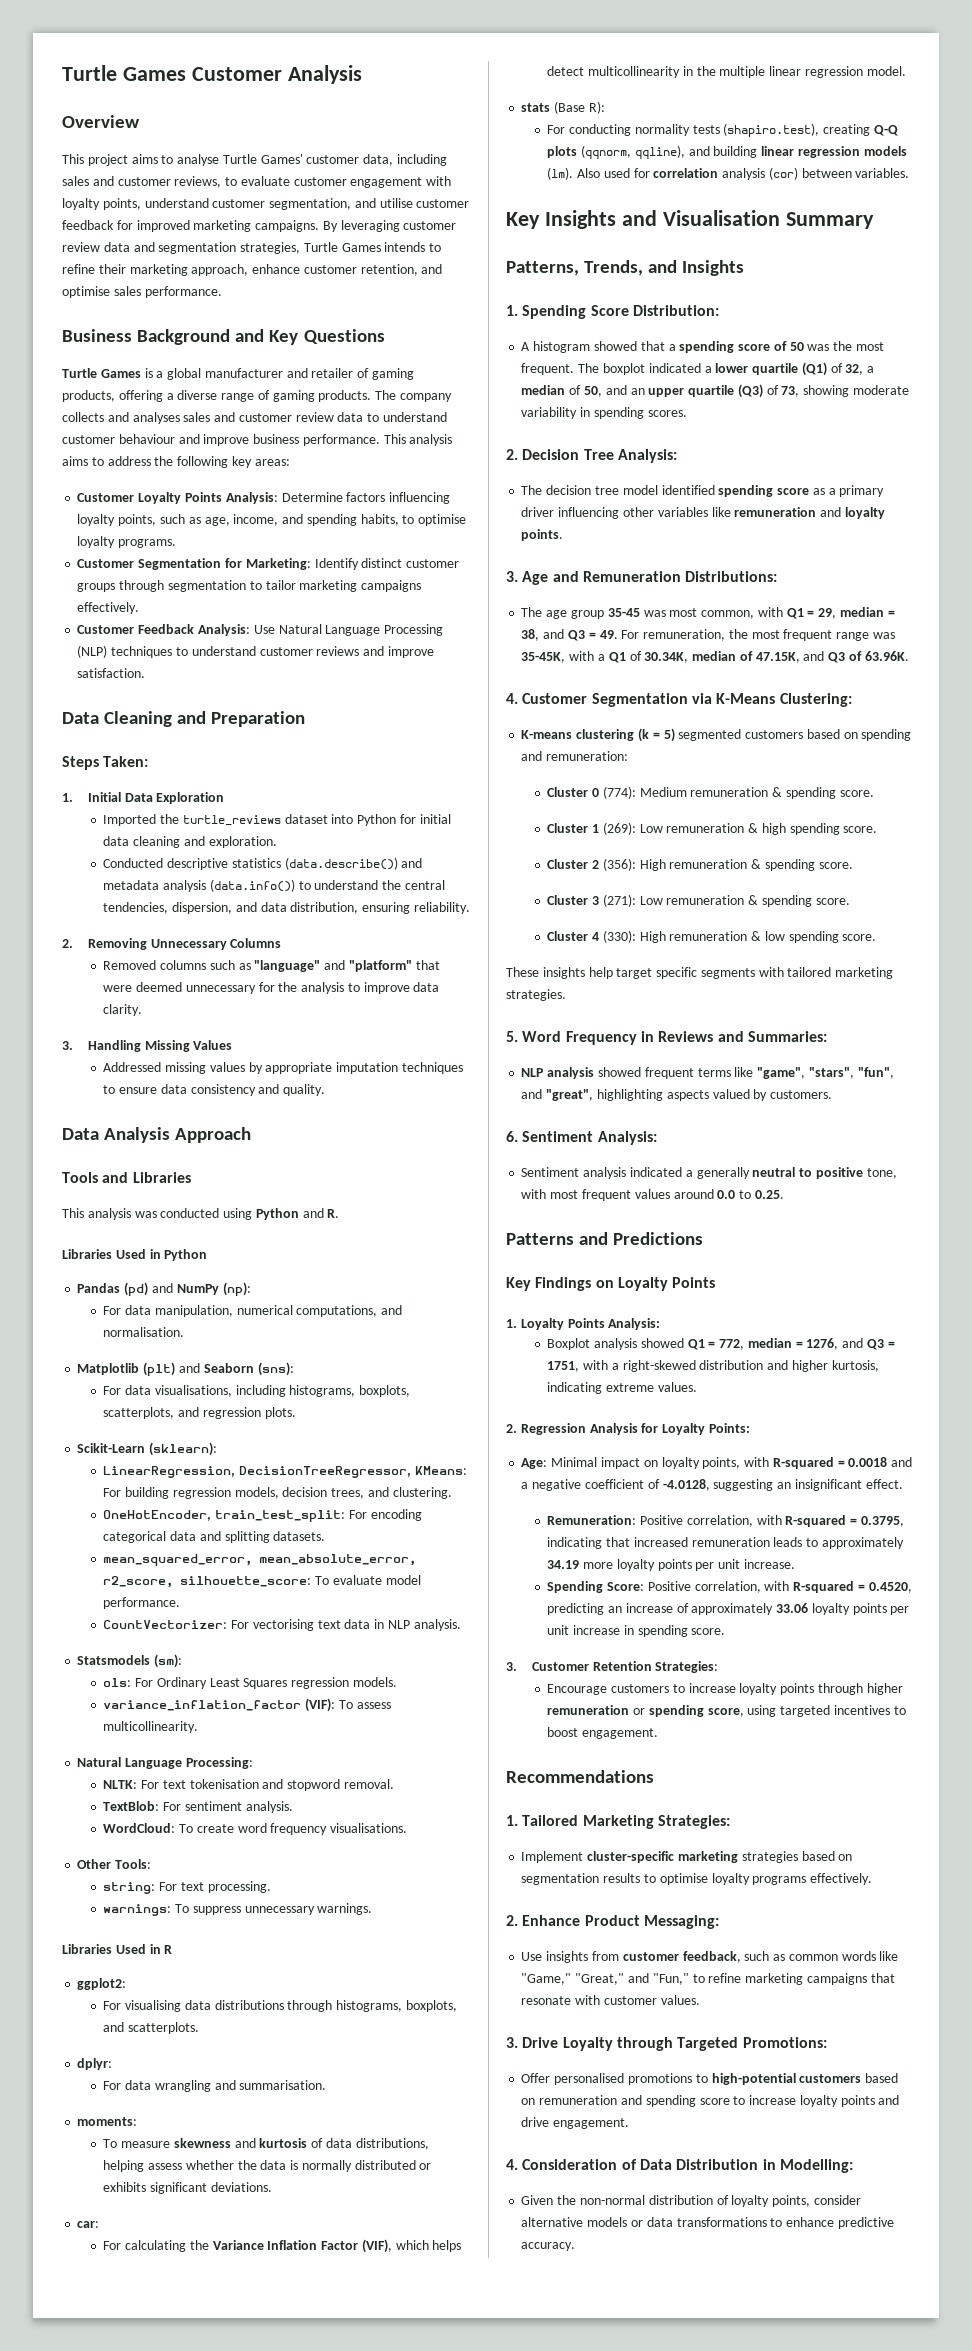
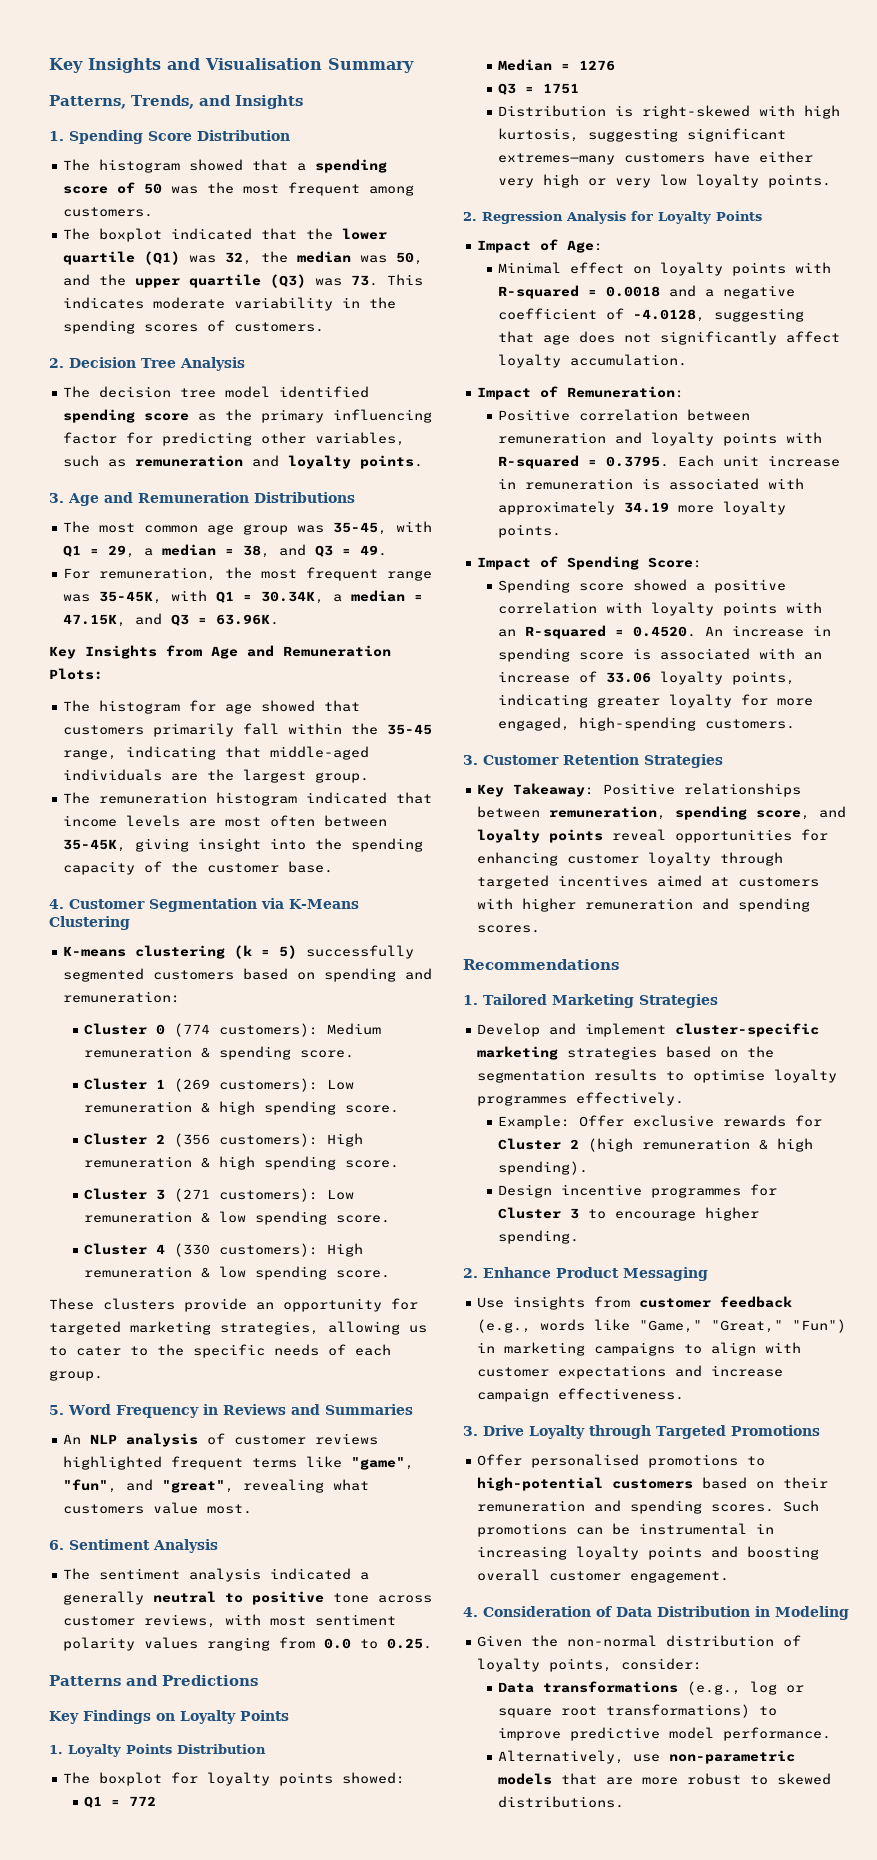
- Turtle Games Customer Analysis
- Overview
- This project aims to analyse Turtle Games' customer data, including sales and customer reviews, to evaluate customer engagement with loyalty points, understand customer segmentation, and utilise customer feedback for improved marketing campaigns. By leveraging customer review data and segmentation strategies, Turtle Games intends to refine their marketing approach, enhance customer retention, and optimise sales performance.
- Business Background and Key Questions
- Turtle Games is a global manufacturer and retailer of gaming products, offering a diverse range of gaming products. The company collects and analyses sales and customer review data to understand customer behaviour and improve business performance. This analysis aims to address the following key areas:
- Customer Loyalty Points Analysis: Determine factors influencing loyalty points, such as age, income, and spending habits, to optimise loyalty programs.
- Customer Segmentation for Marketing: Identify distinct customer groups through segmentation to tailor marketing campaigns effectively.
- Customer Feedback Analysis: Use Natural Language Processing (NLP) techniques to understand customer reviews and improve satisfaction.
- Data Cleaning and Preparation
- Steps Taken:
- 1. Initial Data Exploration
- Imported the turtle_reviews dataset into Python for initial data cleaning and exploration.
- Conducted descriptive statistics (data.describe()) and metadata analysis (data.info()) to understand the central tendencies, dispersion, and data distribution, ensuring reliability.
- 2. Removing Unnecessary Columns
- Removed columns such as "language" and "platform" that were deemed unnecessary for the analysis to improve data clarity.
- 3. Handling Missing Values
- Addressed missing values by appropriate imputation techniques to ensure data consistency and quality.
- Data Analysis Approach
- Tools and Libraries
- This analysis was conducted using Python and R.
- Libraries Used in Python
- Pandas (pd) and NumPy (np):
- For data manipulation, numerical computations, and normalisation.
- Matplotlib (plt) and Seaborn (sns):
- For data visualisations, including histograms, boxplots, scatterplots, and regression plots.
- Scikit-Learn (sklearn):
- LinearRegression, DecisionTreeRegressor, KMeans: For building regression models, decision trees, and clustering.
- OneHotEncoder, train_test_split: For encoding categorical data and splitting datasets.
- mean_squared_error, mean_absolute_error, r2_score, silhouette_score: To evaluate model performance.
- CountVectorizer: For vectorising text data in NLP analysis.
- Statsmodels (sm):
- ols: For Ordinary Least Squares regression models.
- variance_inflation_factor (VIF): To assess multicollinearity.
- Natural Language Processing:
- NLTK: For text tokenisation and stopword removal.
- TextBlob: For sentiment analysis.
- WordCloud: To create word frequency visualisations.
- Other Tools:
- string: For text processing.
- warnings: To suppress unnecessary warnings.
- Libraries Used in R
- ggplot2:
- For visualising data distributions through histograms, boxplots, and scatterplots.
- dplyr:
- For data wrangling and summarisation.
- moments:
- To measure skewness and kurtosis of data distributions, helping assess whether the data is normally distributed or exhibits significant deviations.
- car:
- For calculating the Variance Inflation Factor (VIF), which helps detect multicollinearity in the multiple linear regression model.
- stats (Base R):
- For conducting normality tests (shapiro.test), creating Q-Q plots (qqnorm, qqline), and building linear regression models (lm). Also used for correlation analysis (cor) between variables.
- 1. Spending Score Distribution:
- A histogram showed that a spending score of 50 was the most frequent. The boxplot indicated a lower quartile (Q1) of 32, a median of 50, and an upper quartile (Q3) of 73, showing moderate variability in spending scores.
+ 1. Spending Score Distribution
+ The histogram showed that a spending score of 50 was the most frequent among customers.
+ The boxplot indicated that the lower quartile (Q1) was 32, the median was 50, and the upper quartile (Q3) was 73. This indicates moderate variability in the spending scores of customers.
- 2. Decision Tree Analysis:
+ 2. Decision Tree Analysis
- The decision tree model identified spending score as a primary driver influencing other variables like remuneration and loyalty points.
+ The decision tree model identified spending score as the primary influencing factor for predicting other variables, such as remuneration and loyalty points.
- 3. Age and Remuneration Distributions:
- The age group 35-45 was most common, with Q1 = 29, median = 38, and Q3 = 49. For remuneration, the most frequent range was 35-45K, with a Q1 of 30.34K, median of 47.15K, and Q3 of 63.96K.
+ 3. Age and Remuneration Distributions
+ The most common age group was 35-45, with Q1 = 29, a median = 38, and Q3 = 49.
+ For remuneration, the most frequent range was 35-45K, with Q1 = 30.34K, a median = 47.15K, and Q3 = 63.96K.
+ Key Insights from Age and Remuneration Plots:
+ The histogram for age showed that customers primarily fall within the 35-45 range, indicating that middle-aged individuals are the largest group.
+ The remuneration histogram indicated that income levels are most often between 35-45K, giving insight into the spending capacity of the customer base.
- 4. Customer Segmentation via K-Means Clustering:
+ 4. Customer Segmentation via K-Means Clustering
- K-means clustering (k = 5) segmented customers based on spending and remuneration:
+ K-means clustering (k = 5) successfully segmented customers based on spending and remuneration:
- Cluster 0 (774): Medium remuneration & spending score.
+ Cluster 0 (774 customers): Medium remuneration & spending score.
- Cluster 1 (269): Low remuneration & high spending score.
+ Cluster 1 (269 customers): Low remuneration & high spending score.
- Cluster 2 (356): High remuneration & spending score.
+ Cluster 2 (356 customers): High remuneration & high spending score.
- Cluster 3 (271): Low remuneration & spending score.
+ Cluster 3 (271 customers): Low remuneration & low spending score.
- Cluster 4 (330): High remuneration & low spending score.
+ Cluster 4 (330 customers): High remuneration & low spending score.
- These insights help target specific segments with tailored marketing strategies.
+ These clusters provide an opportunity for targeted marketing strategies, allowing us to cater to the specific needs of each group.
- 5. Word Frequency in Reviews and Summaries:
- NLP analysis showed frequent terms like "game", "stars", "fun", and "great", highlighting aspects valued by customers.
+ 5. Word Frequency in Reviews and Summaries
+ An NLP analysis of customer reviews highlighted frequent terms like "game", "fun", and "great", revealing what customers value most.
- 6. Sentiment Analysis:
- Sentiment analysis indicated a generally neutral to positive tone, with most frequent values around 0.0 to 0.25.
+ 6. Sentiment Analysis
+ The sentiment analysis indicated a generally neutral to positive tone across customer reviews, with most sentiment polarity values ranging from 0.0 to 0.25.
- 1. Loyalty Points Analysis:
- Boxplot analysis showed Q1 = 772, median = 1276, and Q3 = 1751, with a right-skewed distribution and higher kurtosis, indicating extreme values.
+ 1. Loyalty Points Distribution
+ The boxplot for loyalty points showed:
+ Q1 = 772
+ Median = 1276
+ Q3 = 1751
+ Distribution is right-skewed with high kurtosis, suggesting significant extremes—many customers have either very high or very low loyalty points.
- 2. Regression Analysis for Loyalty Points:
- Age: Minimal impact on loyalty points, with R-squared = 0.0018 and a negative coefficient of -4.0128, suggesting an insignificant effect.
- Remuneration: Positive correlation, with R-squared = 0.3795, indicating that increased remuneration leads to approximately 34.19 more loyalty points per unit increase.
- Spending Score: Positive correlation, with R-squared = 0.4520, predicting an increase of approximately 33.06 loyalty points per unit increase in spending score.
- 3. Customer Retention Strategies:
- Encourage customers to increase loyalty points through higher remuneration or spending score, using targeted incentives to boost engagement.
+ 2. Regression Analysis for Loyalty Points
+ Impact of Age:
+ Minimal effect on loyalty points with R-squared = 0.0018 and a negative coefficient of -4.0128, suggesting that age does not significantly affect loyalty accumulation.
+ Impact of Remuneration:
+ Positive correlation between remuneration and loyalty points with R-squared = 0.3795. Each unit increase in remuneration is associated with approximately 34.19 more loyalty points.
+ Impact of Spending Score:
+ Spending score showed a positive correlation with loyalty points with an R-squared = 0.4520. An increase in spending score is associated with an increase of 33.06 loyalty points, indicating greater loyalty for more engaged, high-spending customers.
+ 3. Customer Retention Strategies
+ Key Takeaway: Positive relationships between remuneration, spending score, and loyalty points reveal opportunities for enhancing customer loyalty through targeted incentives aimed at customers with higher remuneration and spending scores.
- 1. Tailored Marketing Strategies:
- Implement cluster-specific marketing strategies based on segmentation results to optimise loyalty programs effectively.
+ 1. Tailored Marketing Strategies
+ Develop and implement cluster-specific marketing strategies based on the segmentation results to optimise loyalty programmes effectively.
+ Example: Offer exclusive rewards for Cluster 2 (high remuneration & high spending).
+ Design incentive programmes for Cluster 3 to encourage higher spending.
- 2. Enhance Product Messaging:
+ 2. Enhance Product Messaging
- Use insights from customer feedback, such as common words like "Game," "Great," and "Fun," to refine marketing campaigns that resonate with customer values.
+ Use insights from customer feedback (e.g., words like "Game," "Great," "Fun") in marketing campaigns to align with customer expectations and increase campaign effectiveness.
- 3. Drive Loyalty through Targeted Promotions:
+ 3. Drive Loyalty through Targeted Promotions
- Offer personalised promotions to high-potential customers based on remuneration and spending score to increase loyalty points and drive engagement.
+ Offer personalised promotions to high-potential customers based on their remuneration and spending scores. Such promotions can be instrumental in increasing loyalty points and boosting overall customer engagement.
- 4. Consideration of Data Distribution in Modelling:
+ 4. Consideration of Data Distribution in Modeling
- Given the non-normal distribution of loyalty points, consider alternative models or data transformations to enhance predictive accuracy.
+ Given the non-normal distribution of loyalty points, consider:
+ Data transformations (e.g., log or square root transformations) to improve predictive model performance.
+ Alternatively, use non-parametric models that are more robust to skewed distributions.

